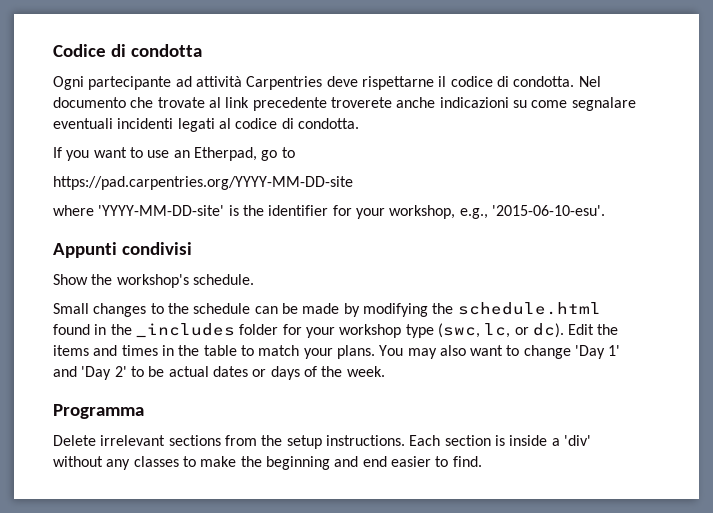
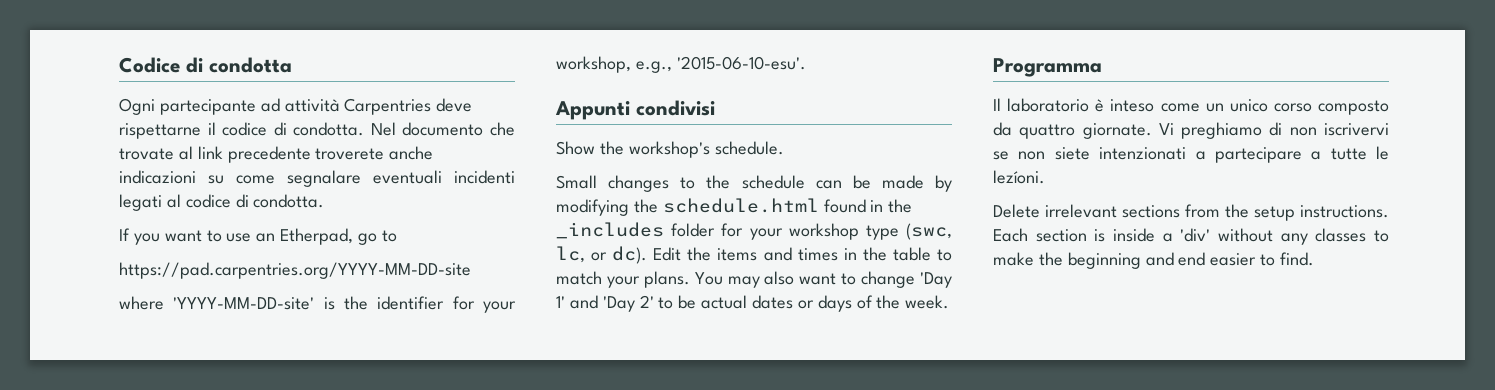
+ Il laboratorio è inteso come un unico corso composto da quattro giornate. Vi preghiamo di non iscrivervi se non siete intenzionati a partecipare a tutte le lezíoni.

